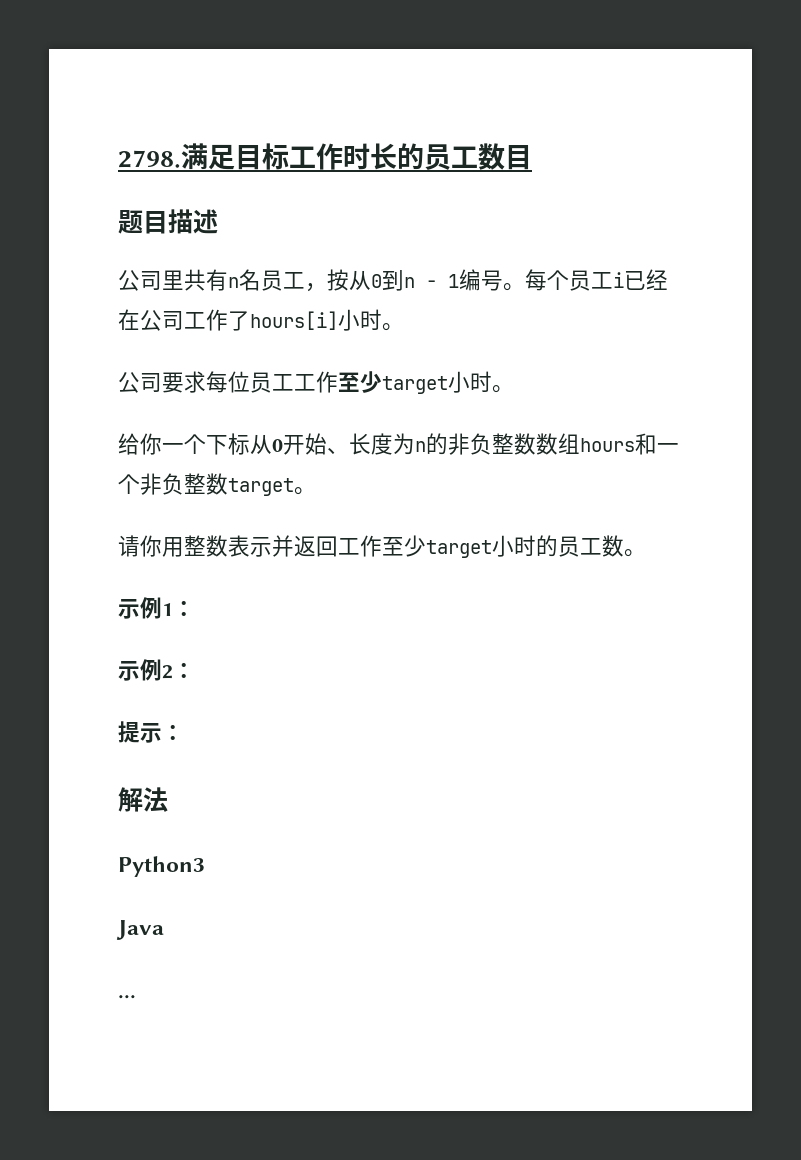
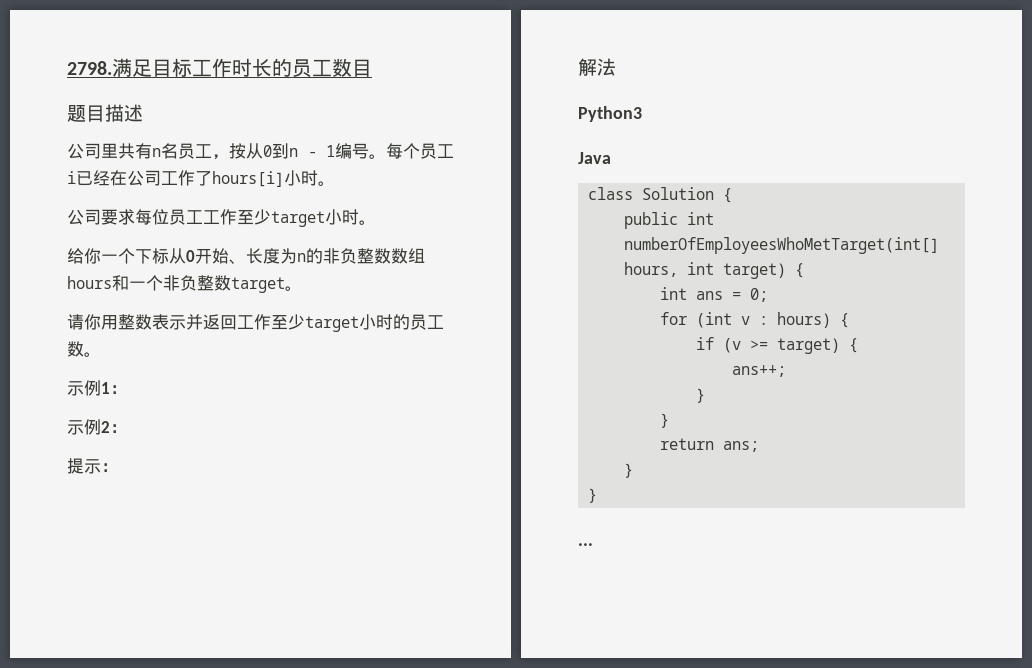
+ class Solution {
+ public int numberOfEmployeesWhoMetTarget(int[] hours, int target) {
+ int ans = 0;
+ for (int v : hours) {
+ if (v >= target) {
+ ans++;
+ }
+ }
+ return ans;
+ }
+ }

